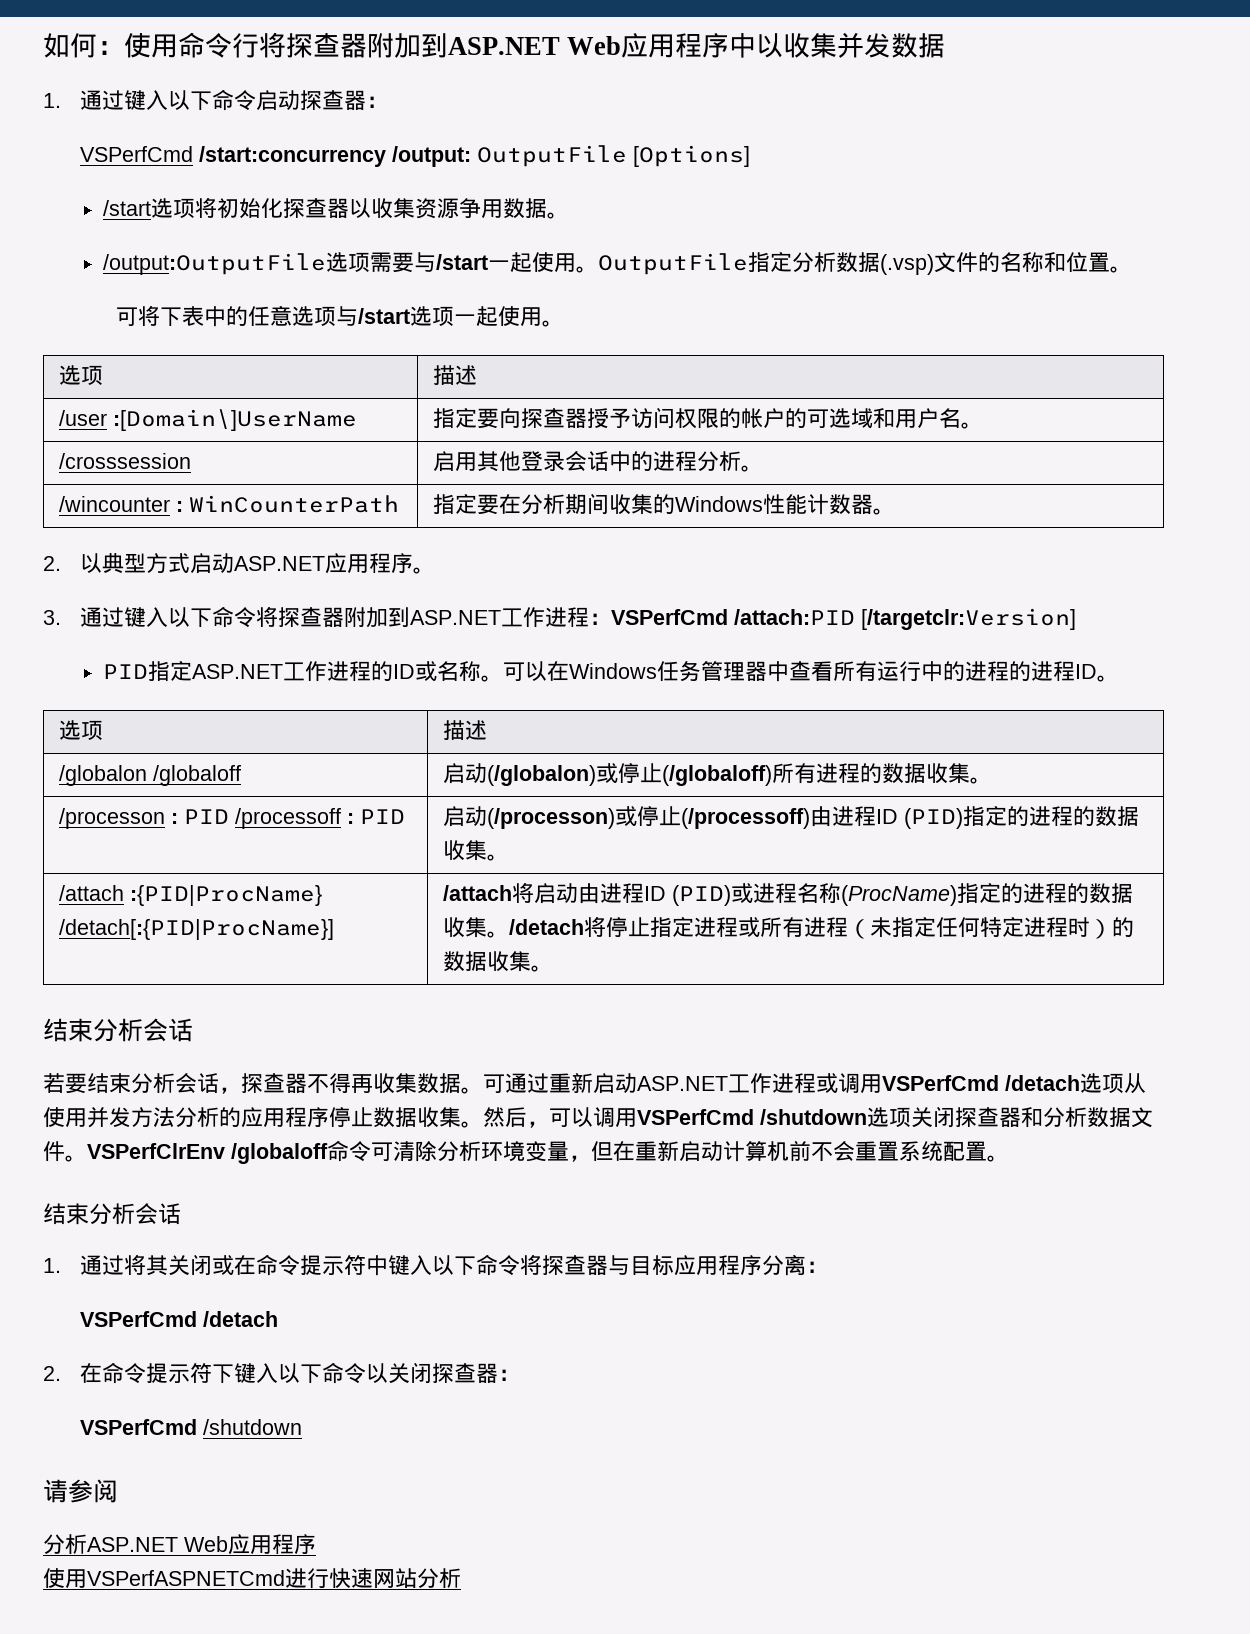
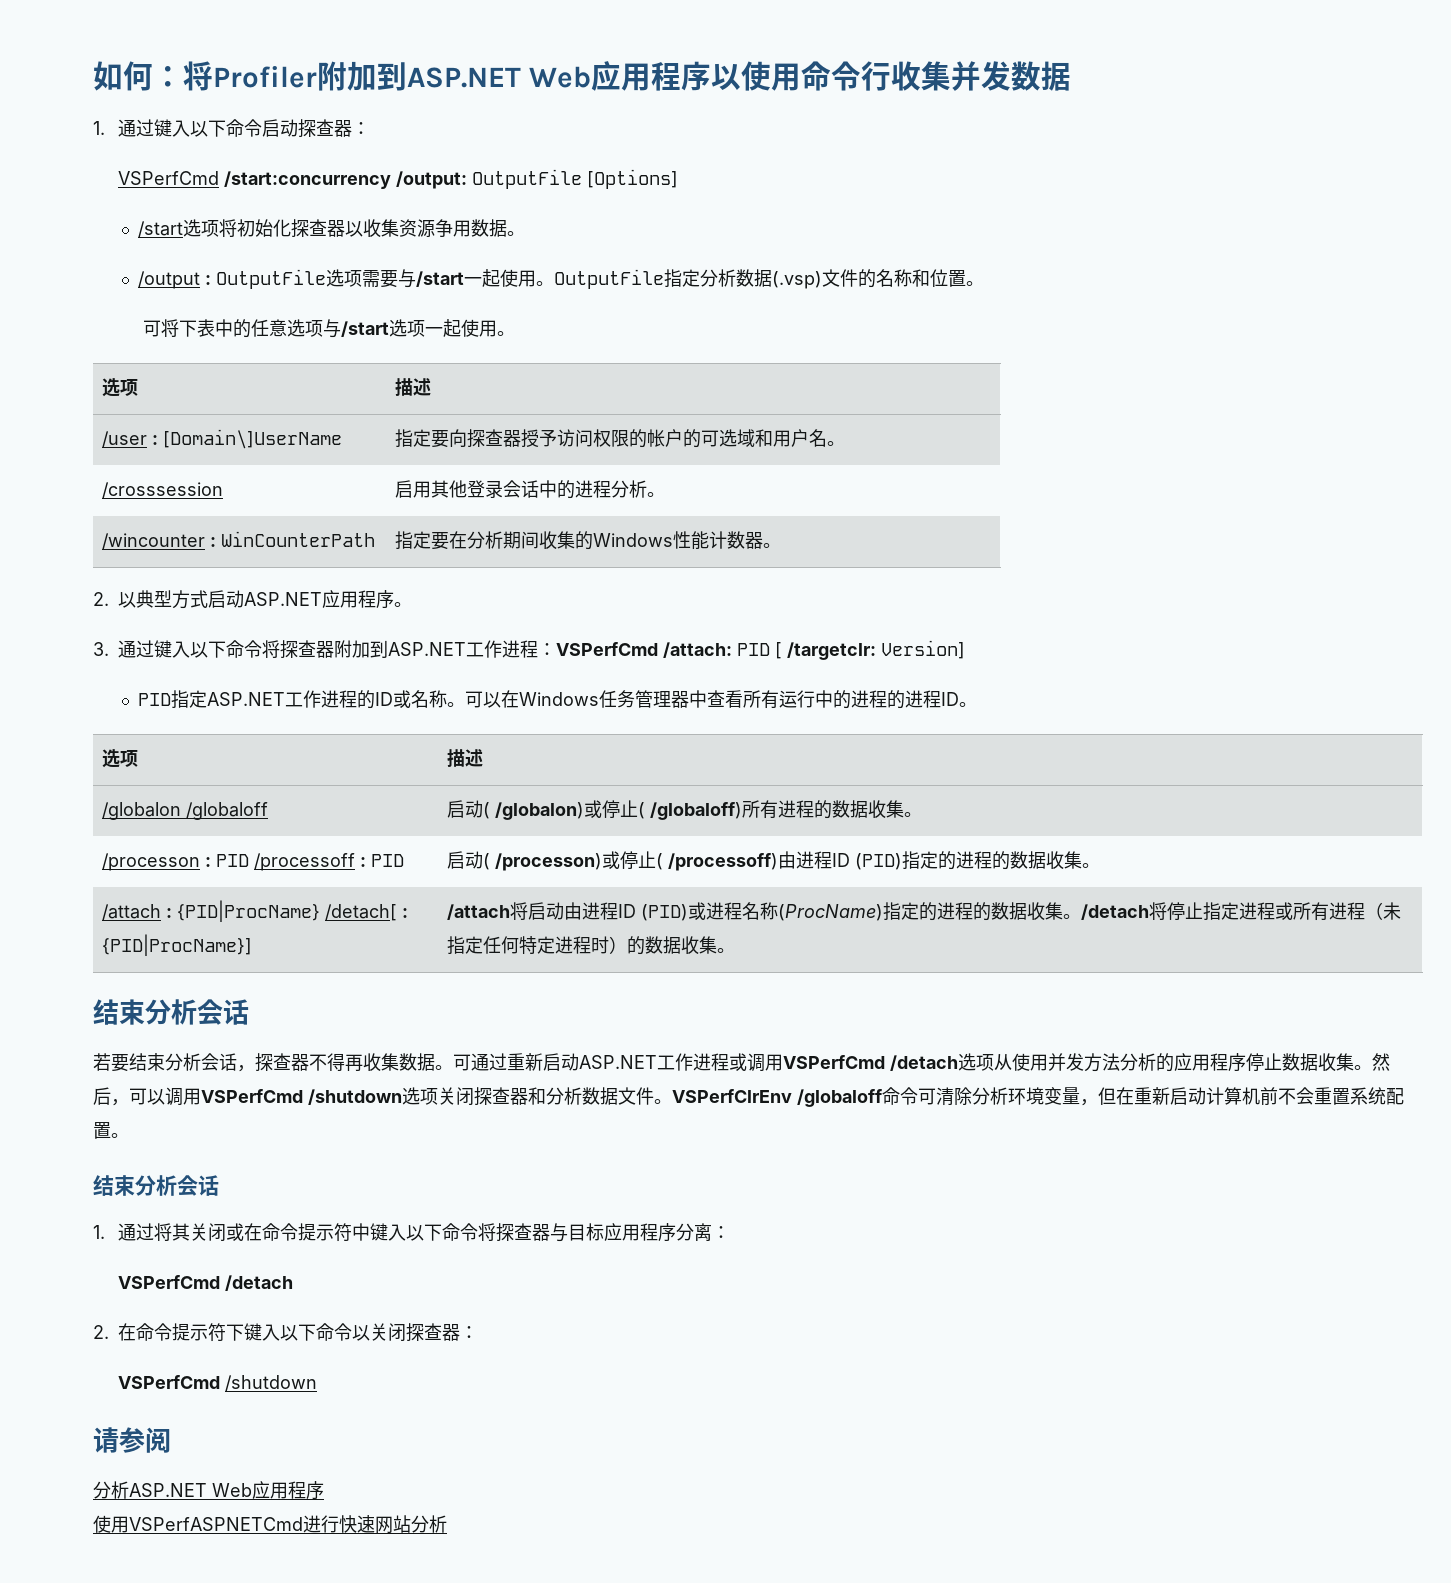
- 如何：使用命令行将探查器附加到ASP.NET Web应用程序中以收集并发数据
+ 如何：将Profiler附加到ASP.NET Web应用程序以使用命令行收集并发数据
- /output:OutputFile选项需要与/start一起使用。
+ /output : OutputFile选项需要与/start一起使用。
- /user :[Domain\]UserName | 指定要向探查器授予访问权限的帐户的可选域和用户名。
+ /user : [Domain\]UserName | 指定要向探查器授予访问权限的帐户的可选域和用户名。
- 3.通过键入以下命令将探查器附加到ASP.NET工作进程：VSPerfCmd /attach:PID [/targetclr:Version]
+ 3.通过键入以下命令将探查器附加到ASP.NET工作进程：VSPerfCmd /attach: PID [ /targetclr: Version]
- /globalon /globaloff | 启动(/globalon)或停止(/globaloff)所有进程的数据收集。
+ /globalon /globaloff | 启动( /globalon)或停止( /globaloff)所有进程的数据收集。
- /processon : PID /processoff : PID | 启动(/processon)或停止(/processoff)由进程ID (PID)指定的进程的数据收集。
+ /processon : PID /processoff : PID | 启动( /processon)或停止( /processoff)由进程ID (PID)指定的进程的数据收集。
- /attach :{PID|ProcName} /detach[:{PID|ProcName}] | /attach将启动由进程ID (PID)或进程名称(ProcName)指定的进程的数据收集。/detach将停止指定进程或所有进程（未指定任何特定进程时）的数据收集。
+ /attach : {PID|ProcName} /detach[ : {PID|ProcName}] | /attach将启动由进程ID (PID)或进程名称(ProcName)指定的进程的数据收集。/detach将停止指定进程或所有进程（未指定任何特定进程时）的数据收集。

